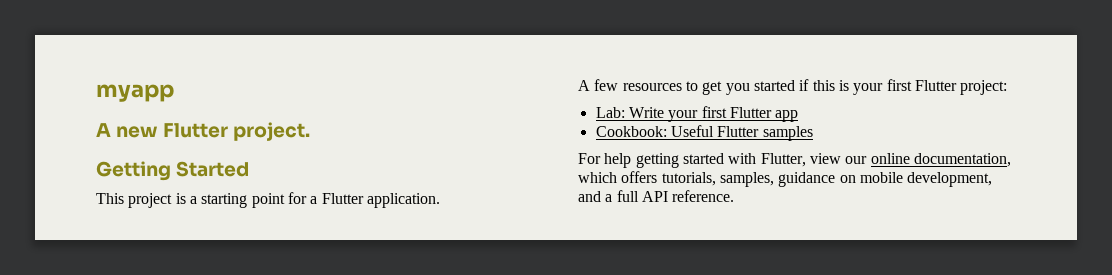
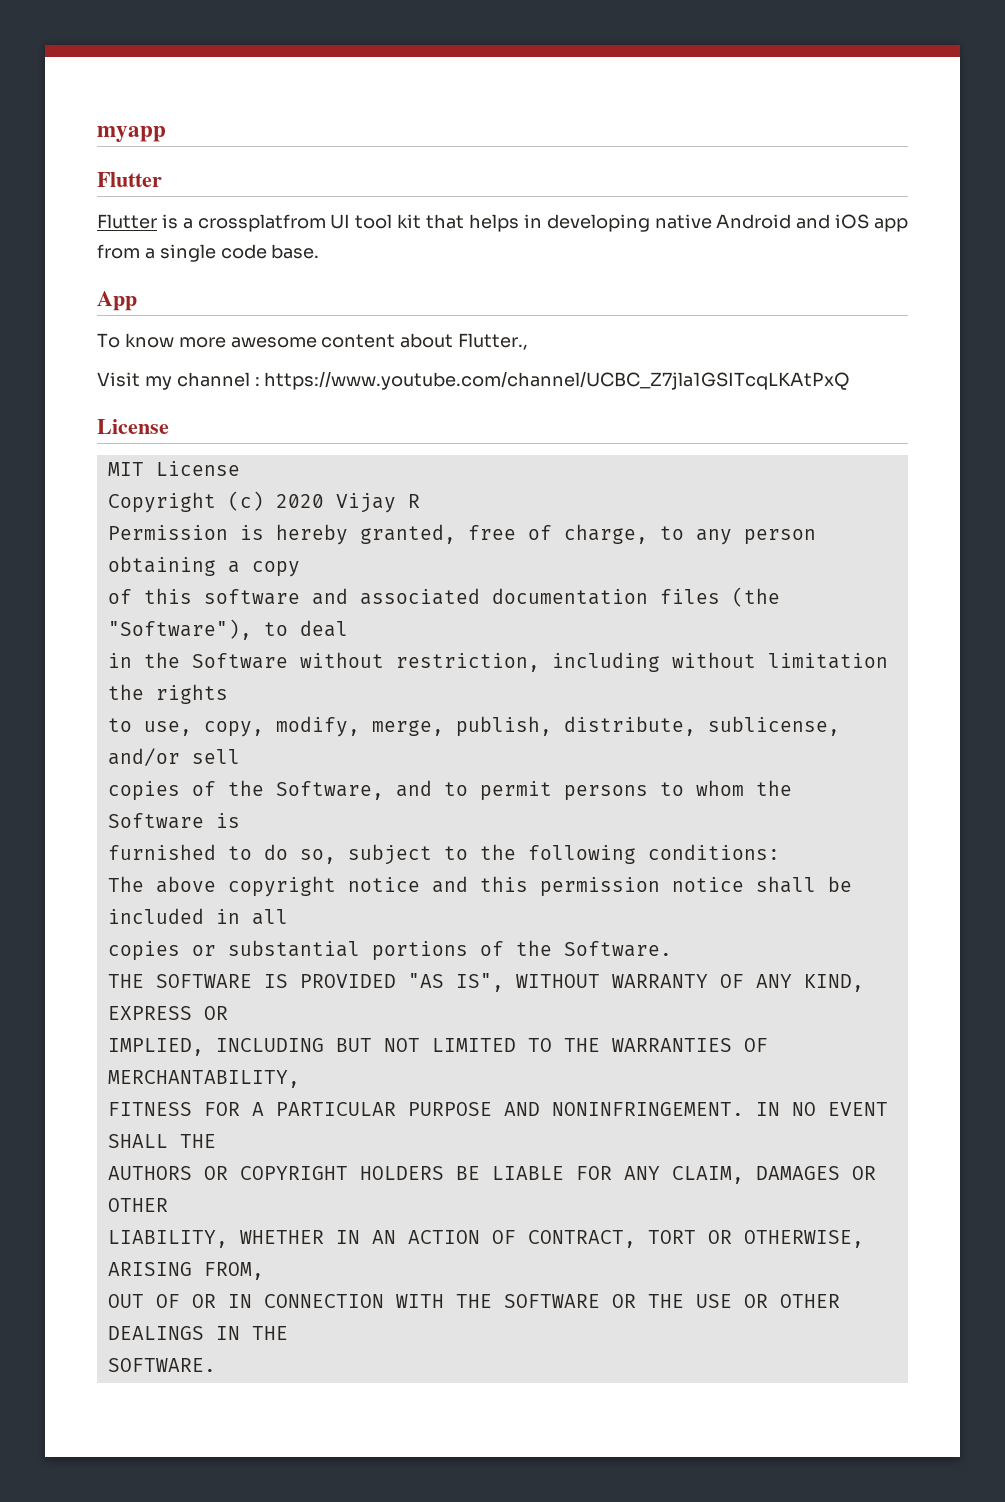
  myapp
- A new Flutter project.
- Getting Started
- This project is a starting point for a Flutter application.
- A few resources to get you started if this is your first Flutter project:
- Lab: Write your first Flutter app
- Cookbook: Useful Flutter samples
- For help getting started with Flutter, view our online documentation, which offers tutorials, samples, guidance on mobile development, and a full API reference.
+ Flutter
+ Flutter is a crossplatfrom UI tool kit that helps in developing native Android and iOS app from a single code base.
+ App
+ To know more awesome content about Flutter.,
+ Visit my channel : https://www.youtube.com/channel/UCBC_Z7jla1GSITcqLKAtPxQ
+ License
+ MIT License
+ Copyright (c) 2020 Vijay R
+ Permission is hereby granted, free of charge, to any person obtaining a copy
+ of this software and associated documentation files (the "Software"), to deal
+ in the Software without restriction, including without limitation the rights
+ to use, copy, modify, merge, publish, distribute, sublicense, and/or sell
+ copies of the Software, and to permit persons to whom the Software is
+ furnished to do so, subject to the following conditions:
+ The above copyright notice and this permission notice shall be included in all
+ copies or substantial portions of the Software.
+ THE SOFTWARE IS PROVIDED "AS IS", WITHOUT WARRANTY OF ANY KIND, EXPRESS OR
+ IMPLIED, INCLUDING BUT NOT LIMITED TO THE WARRANTIES OF MERCHANTABILITY,
+ FITNESS FOR A PARTICULAR PURPOSE AND NONINFRINGEMENT. IN NO EVENT SHALL THE
+ AUTHORS OR COPYRIGHT HOLDERS BE LIABLE FOR ANY CLAIM, DAMAGES OR OTHER
+ LIABILITY, WHETHER IN AN ACTION OF CONTRACT, TORT OR OTHERWISE, ARISING FROM,
+ OUT OF OR IN CONNECTION WITH THE SOFTWARE OR THE USE OR OTHER DEALINGS IN THE
+ SOFTWARE.

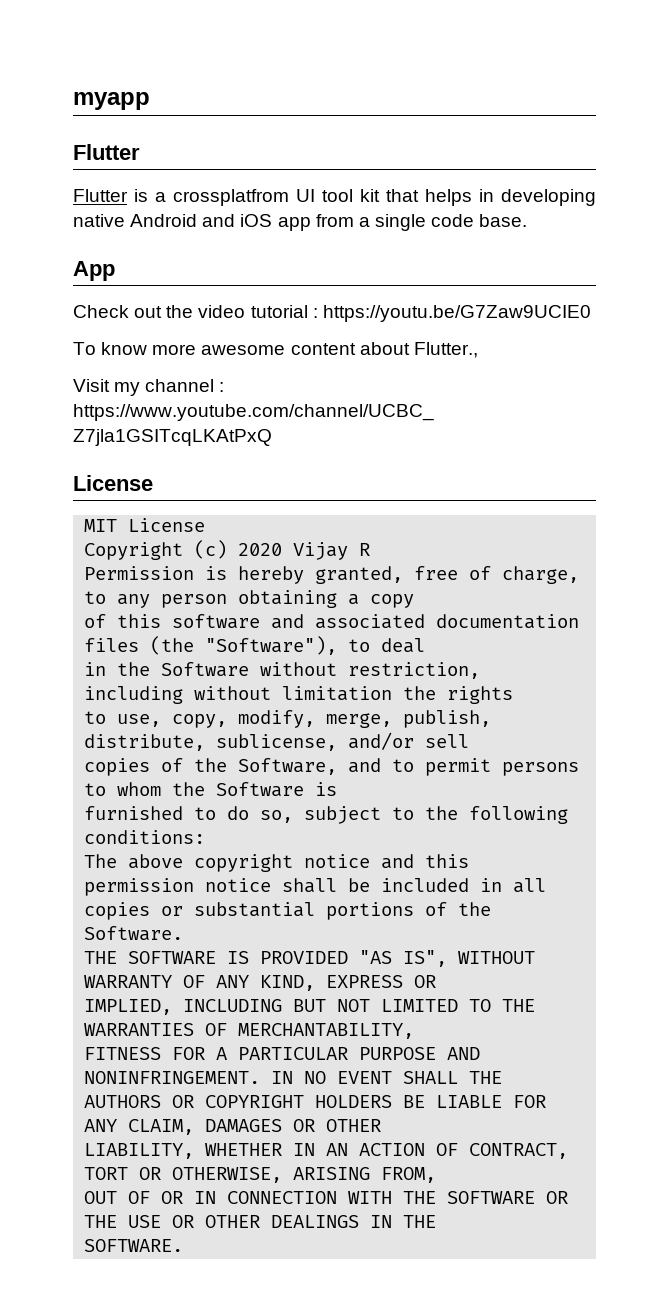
+ Check out the video tutorial : https://youtu.be/G7Zaw9UCIE0

